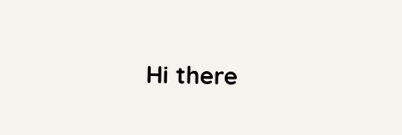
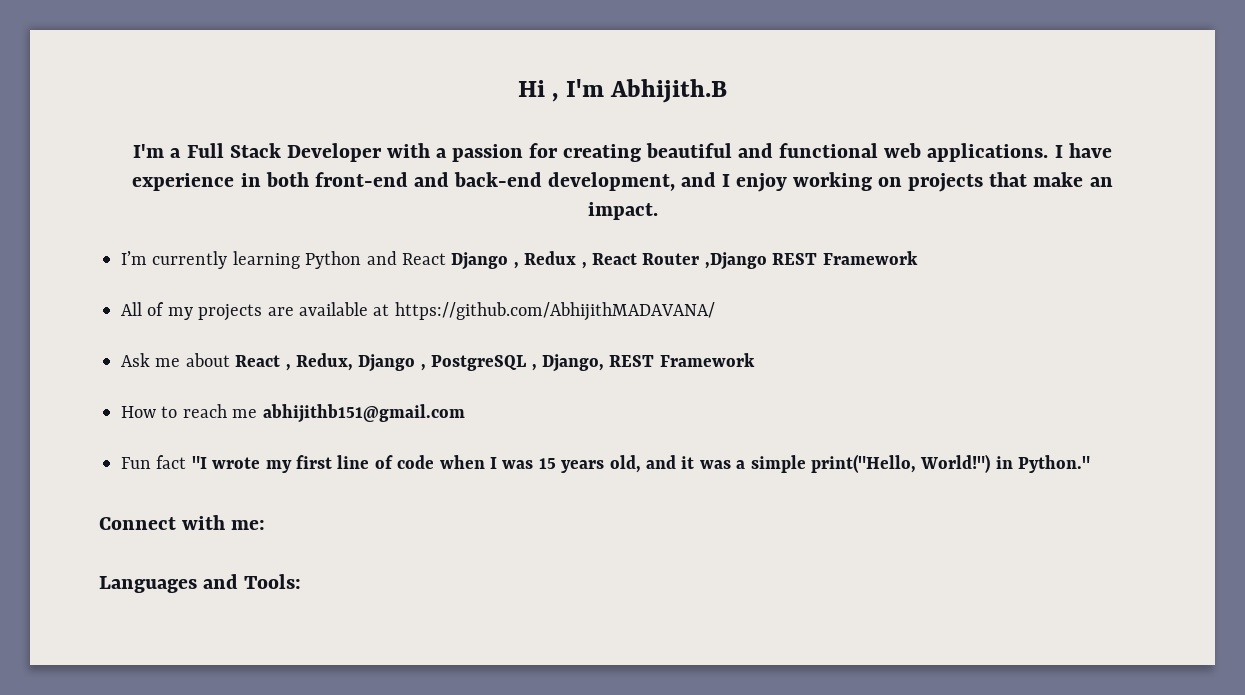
- Hi there
+ Hi , I'm Abhijith.B
+ I'm a Full Stack Developer with a passion for creating beautiful and functional web applications. I have experience in both front-end and back-end development, and I enjoy working on projects that make an impact.
+ I’m currently learning Python and React Django , Redux , React Router ,Django REST Framework
+ All of my projects are available at https://github.com/AbhijithMADAVANA/
+ Ask me about React , Redux, Django , PostgreSQL , Django, REST Framework
+ How to reach me abhijithb151@gmail.com
+ Fun fact "I wrote my first line of code when I was 15 years old, and it was a simple print("Hello, World!") in Python."
+ Connect with me:
+ Languages and Tools:

